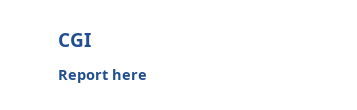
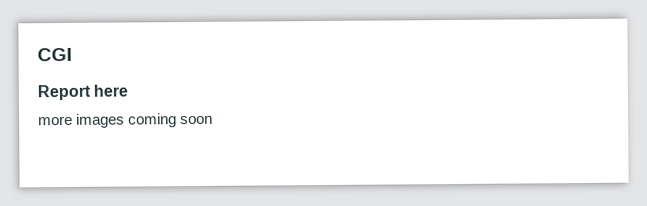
+ more images coming soon

